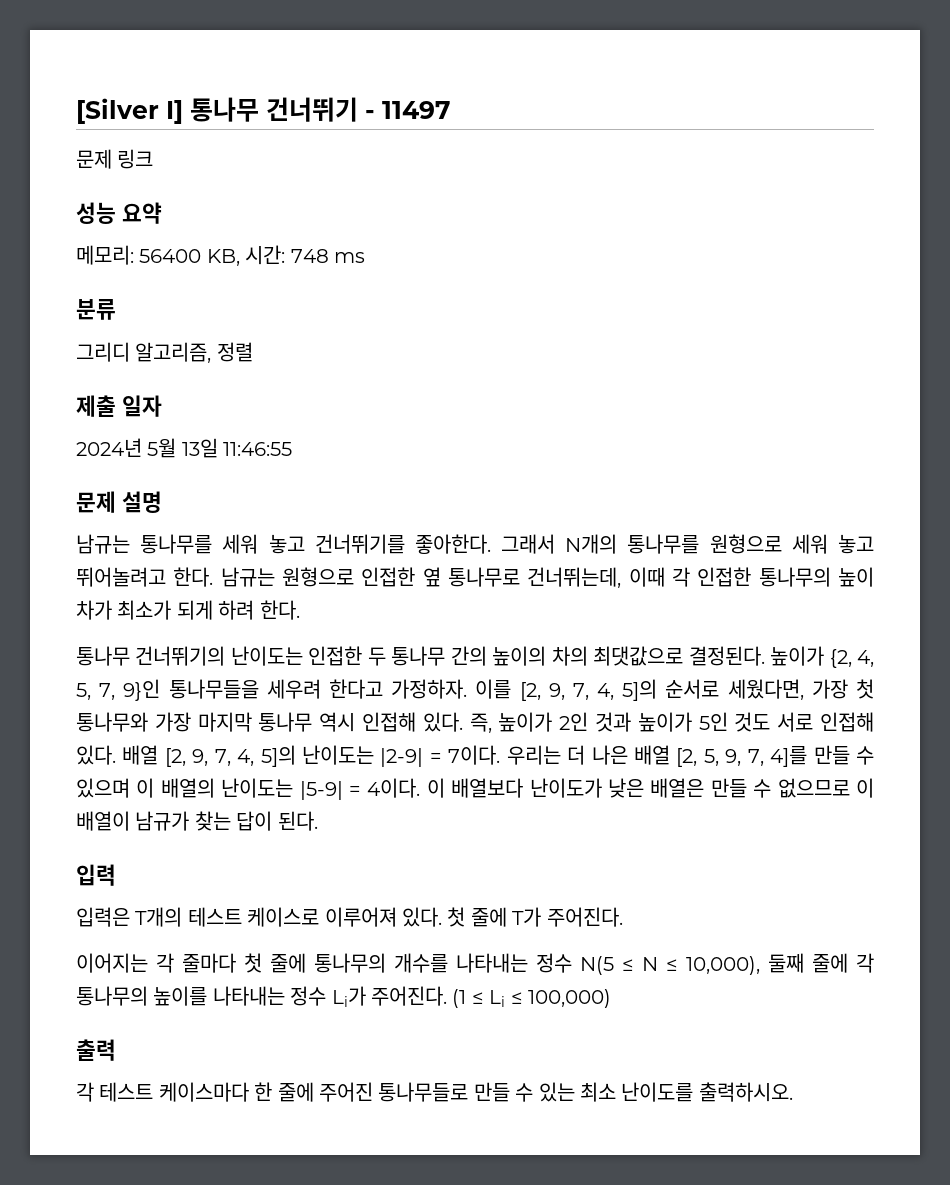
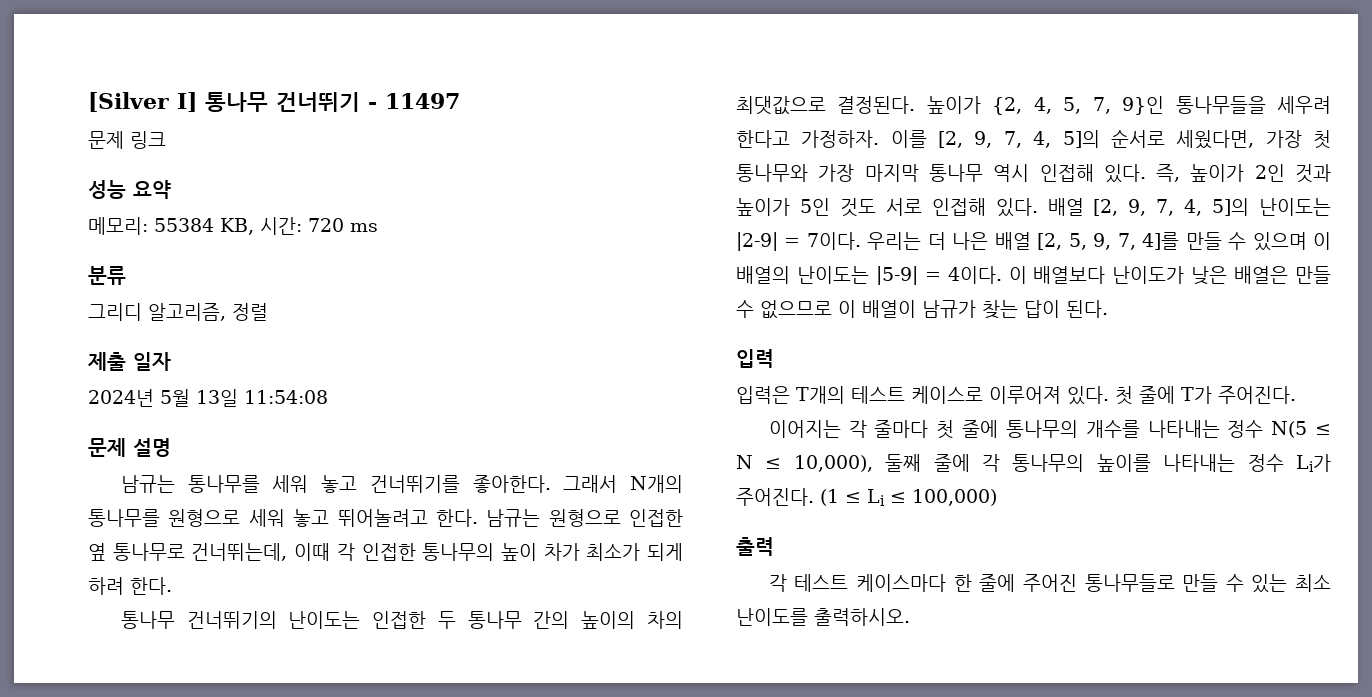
- 메모리: 56400 KB, 시간: 748 ms
+ 메모리: 55384 KB, 시간: 720 ms
- 2024년 5월 13일 11:46:55
+ 2024년 5월 13일 11:54:08

